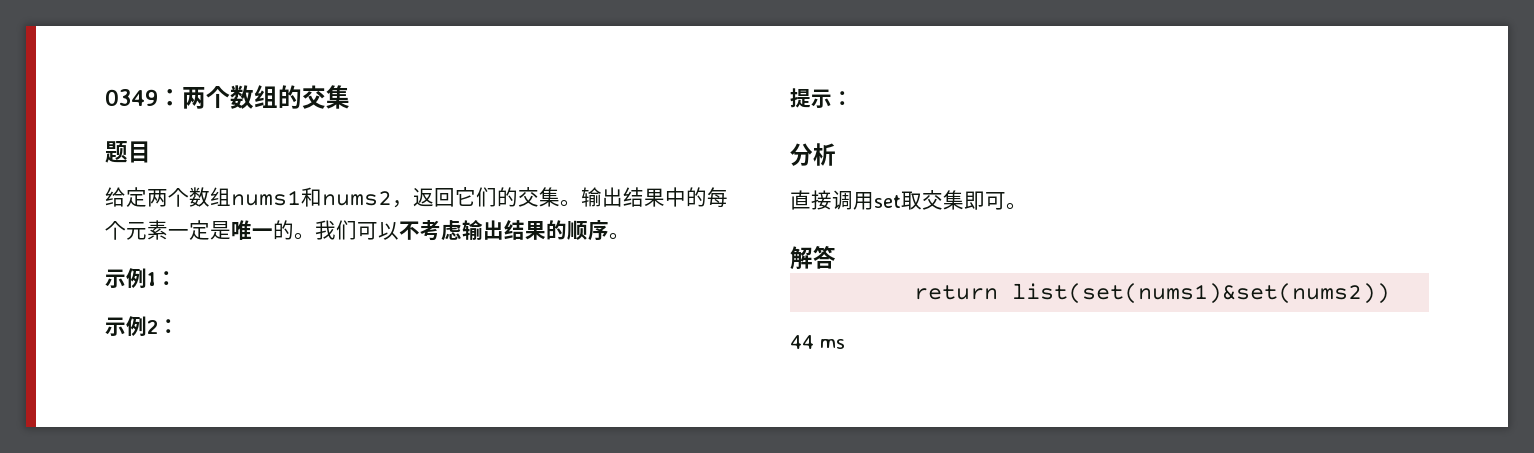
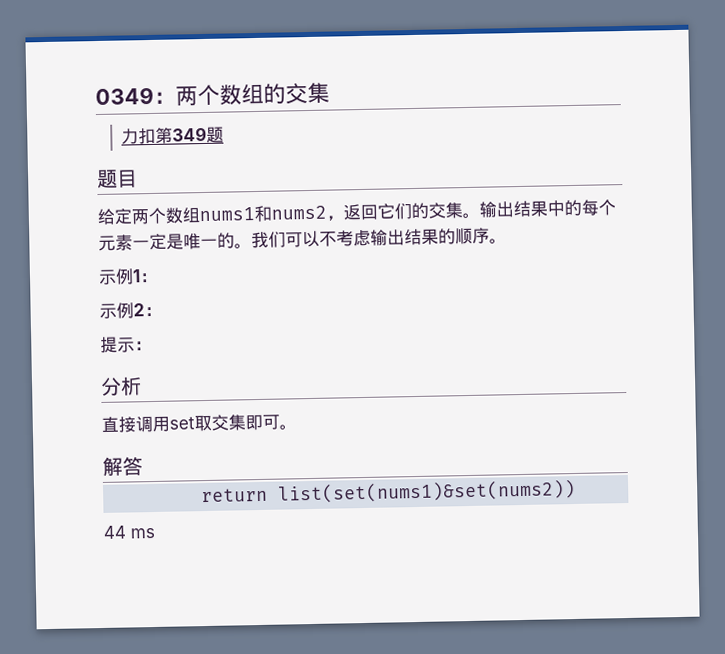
+ 力扣第349题

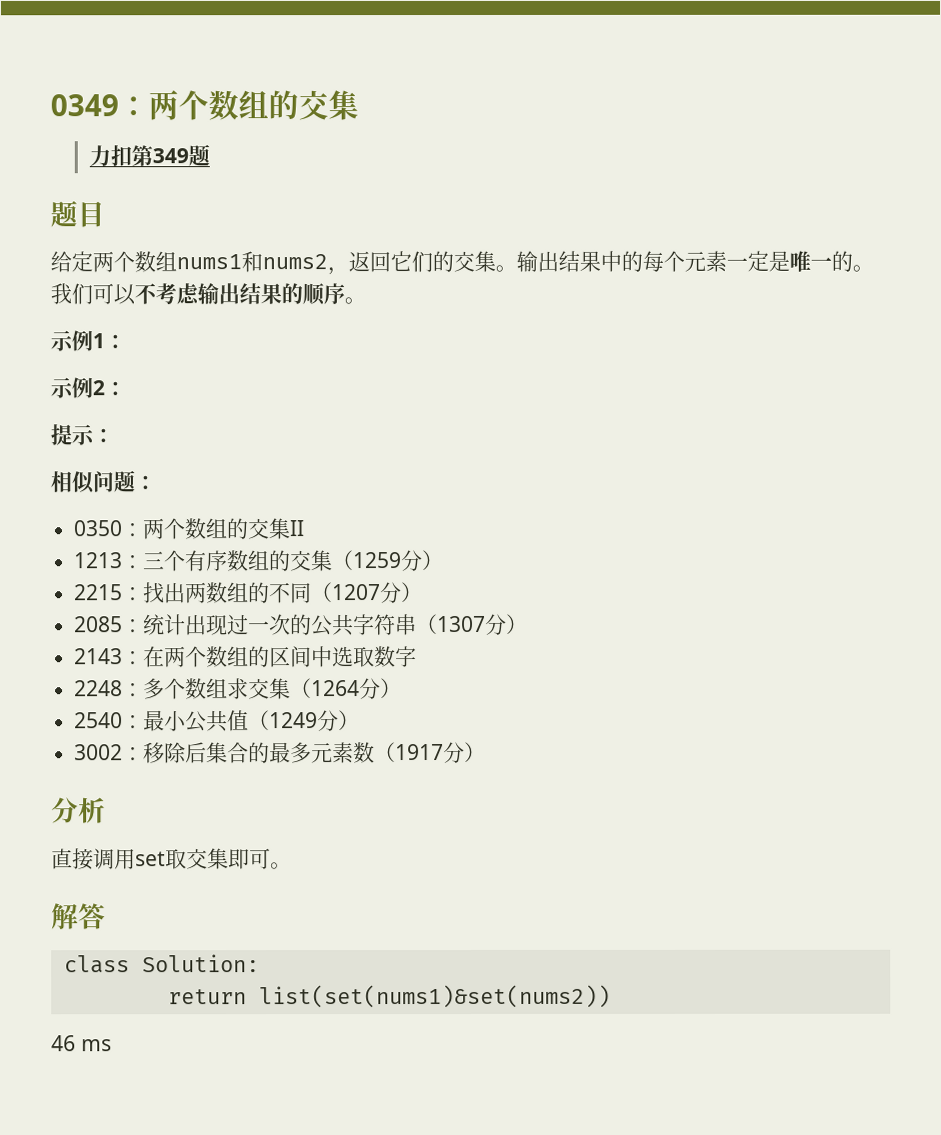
+ 相似问题：
+ 0350：两个数组的交集II
+ 1213：三个有序数组的交集（1259分）
+ 2215：找出两数组的不同（1207分）
+ 2085：统计出现过一次的公共字符串（1307分）
+ 2143：在两个数组的区间中选取数字
+ 2248：多个数组求交集（1264分）
+ 2540：最小公共值（1249分）
+ 3002：移除后集合的最多元素数（1917分）
+ class Solution:
- 44 ms
+ 46 ms

